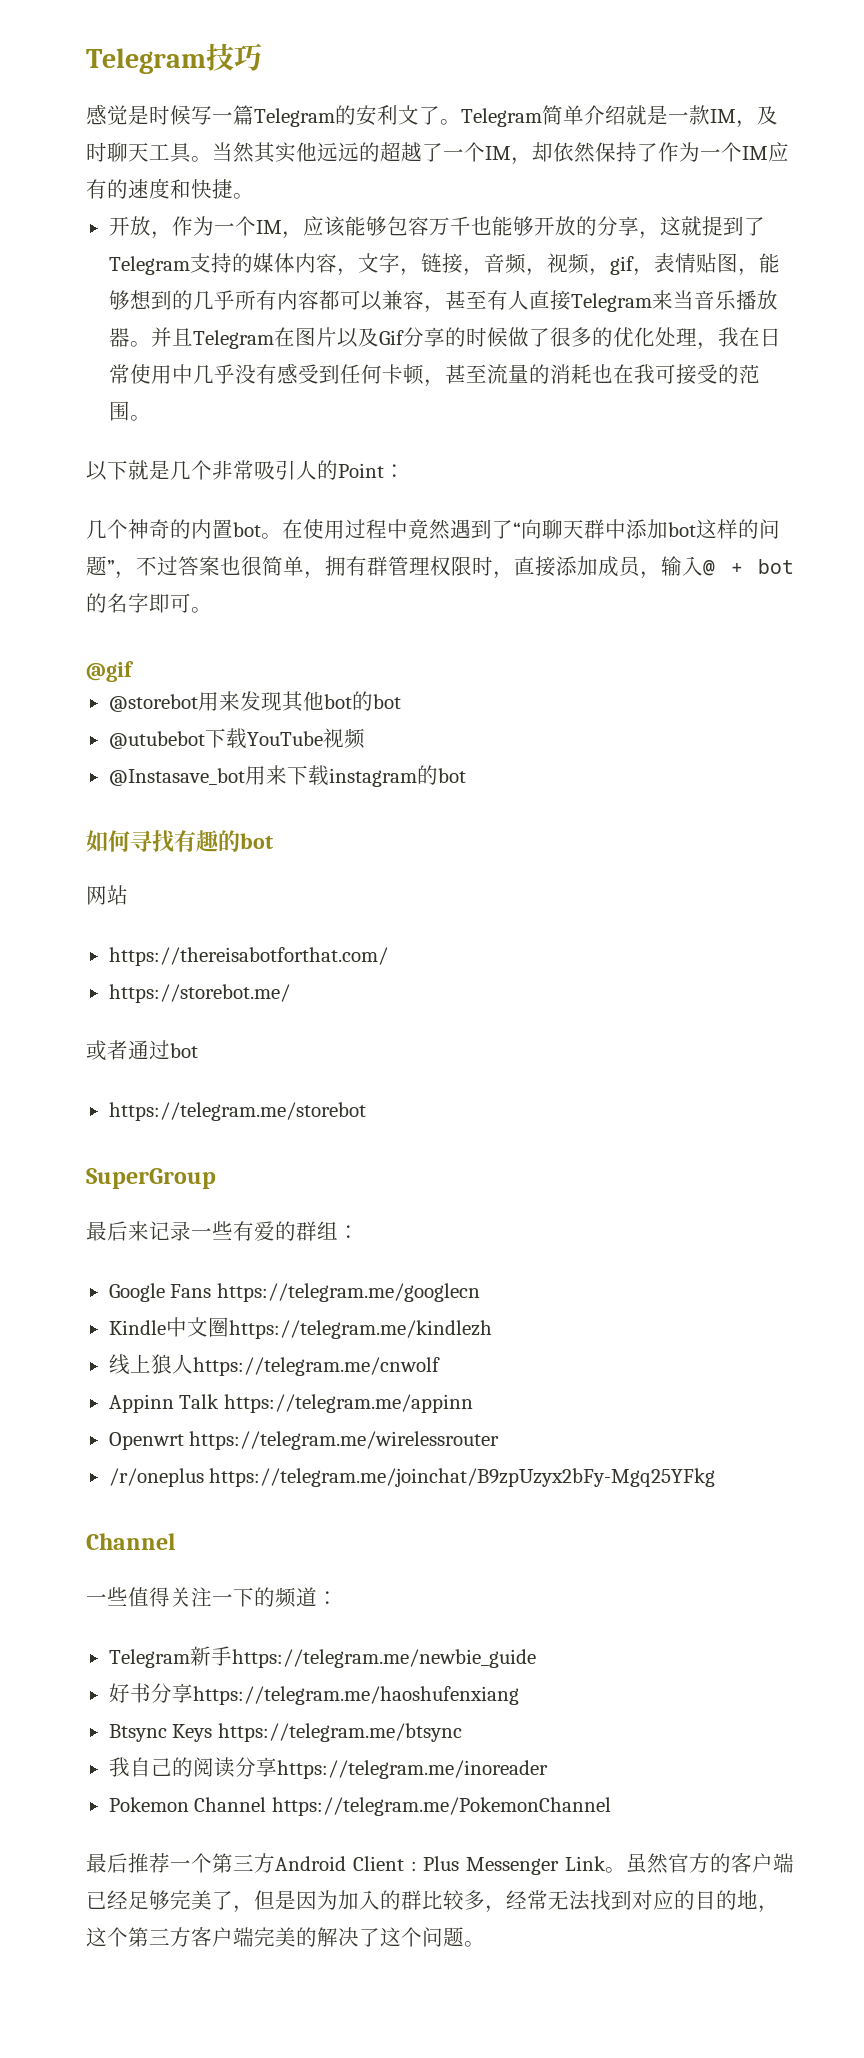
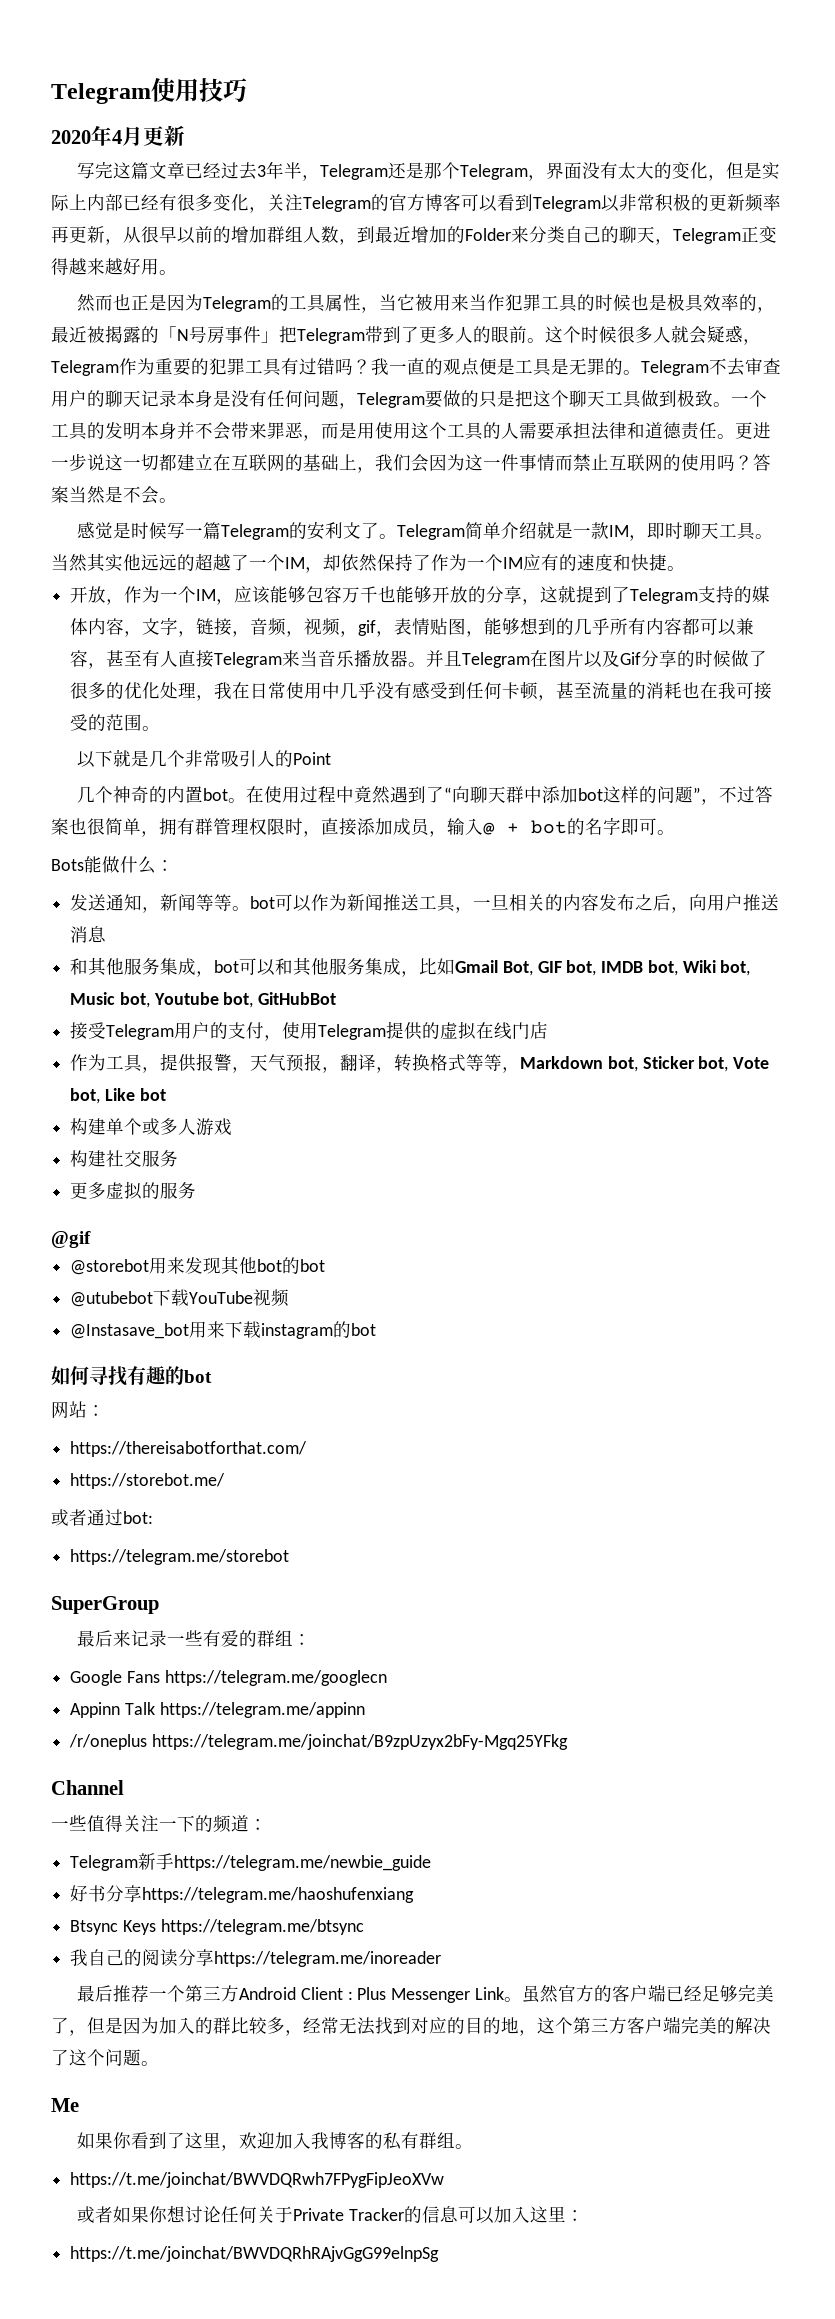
- Telegram技巧
+ Telegram使用技巧
+ 2020年4月更新
+ 写完这篇文章已经过去3年半，Telegram还是那个Telegram，界面没有太大的变化，但是实际上内部已经有很多变化，关注Telegram的官方博客可以看到Telegram以非常积极的更新频率再更新，从很早以前的增加群组人数，到最近增加的Folder来分类自己的聊天，Telegram正变得越来越好用。
+ 然而也正是因为Telegram的工具属性，当它被用来当作犯罪工具的时候也是极具效率的，最近被揭露的「N号房事件」把Telegram带到了更多人的眼前。这个时候很多人就会疑惑，Telegram作为重要的犯罪工具有过错吗？我一直的观点便是工具是无罪的。Telegram不去审查用户的聊天记录本身是没有任何问题，Telegram要做的只是把这个聊天工具做到极致。一个工具的发明本身并不会带来罪恶，而是用使用这个工具的人需要承担法律和道德责任。更进一步说这一切都建立在互联网的基础上，我们会因为这一件事情而禁止互联网的使用吗？答案当然是不会。
- Telegram简单介绍就是一款IM，及时聊天工具。
+ Telegram简单介绍就是一款IM，即时聊天工具。
- 以下就是几个非常吸引人的Point：
+ 以下就是几个非常吸引人的Point
+ Bots能做什么：
+ 发送通知，新闻等等。bot可以作为新闻推送工具，一旦相关的内容发布之后，向用户推送消息
+ 和其他服务集成，bot可以和其他服务集成，比如Gmail Bot, GIF bot, IMDB bot, Wiki bot, Music bot, Youtube bot, GitHubBot
+ 接受Telegram用户的支付，使用Telegram提供的虚拟在线门店
+ 作为工具，提供报警，天气预报，翻译，转换格式等等，Markdown bot, Sticker bot, Vote bot, Like bot
+ 构建单个或多人游戏
+ 构建社交服务
+ 更多虚拟的服务
- 网站
+ 网站：
- 或者通过bot
+ 或者通过bot:
- Kindle中文圈https://telegram.me/kindlezh
- 线上狼人https://telegram.me/cnwolf
- Openwrt https://telegram.me/wirelessrouter
- Pokemon Channel https://telegram.me/PokemonChannel
+ Me
+ 如果你看到了这里，欢迎加入我博客的私有群组。
+ https://t.me/joinchat/BWVDQRwh7FPygFipJeoXVw
+ 或者如果你想讨论任何关于Private Tracker的信息可以加入这里：
+ https://t.me/joinchat/BWVDQRhRAjvGgG99elnpSg

